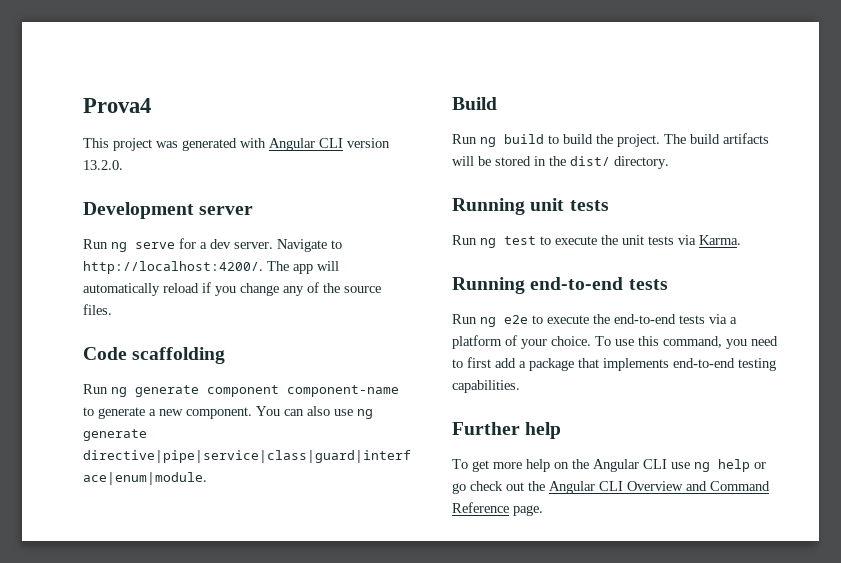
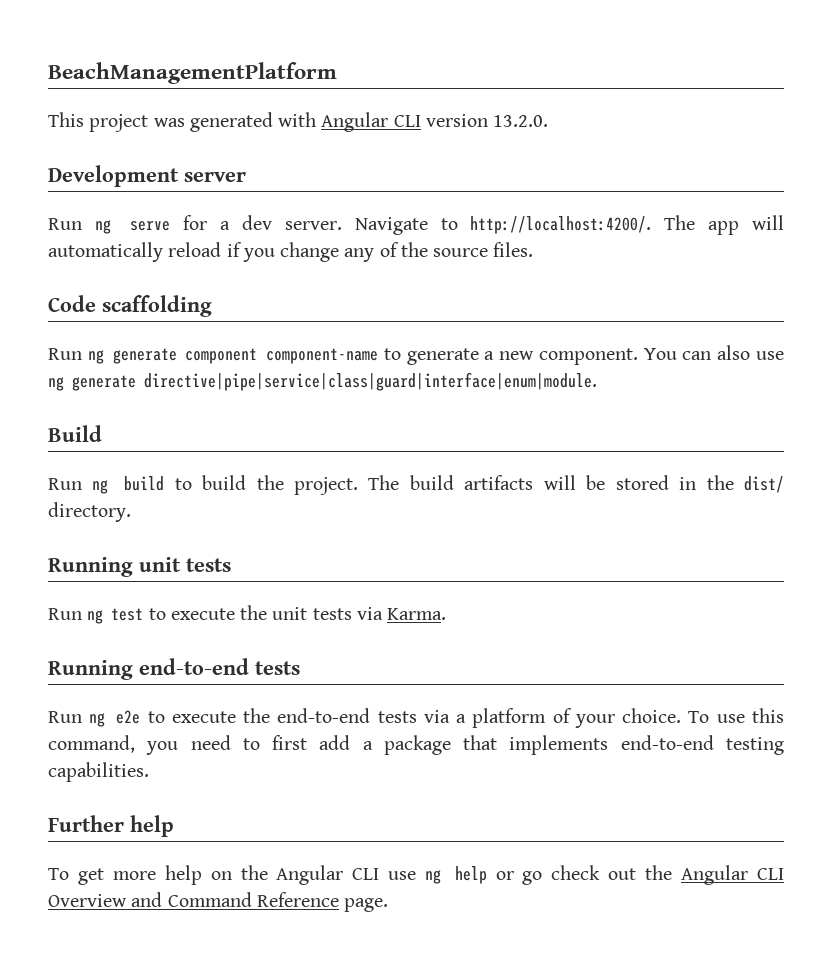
- Prova4
+ BeachManagementPlatform

